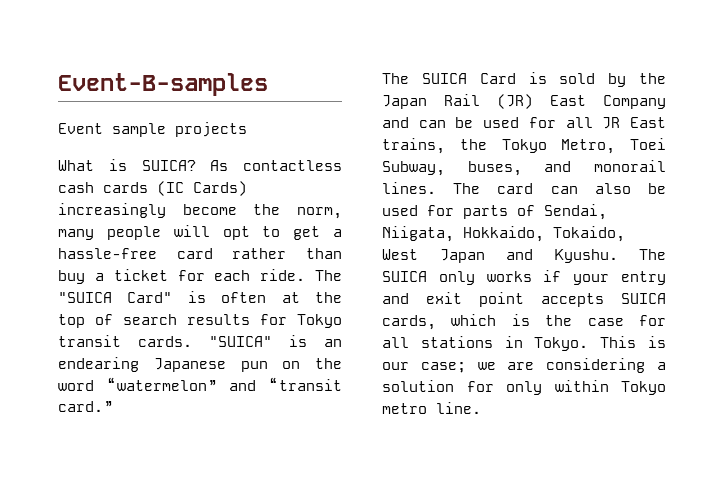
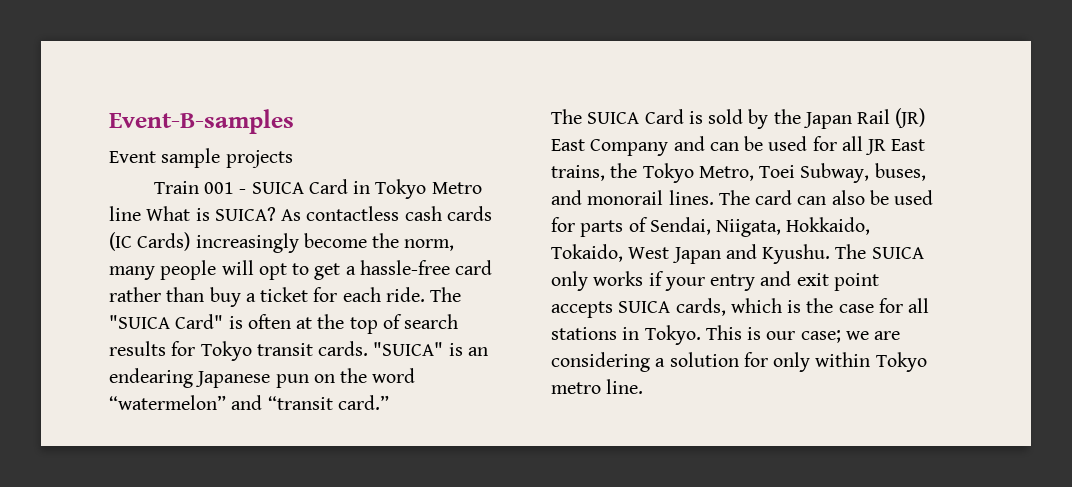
- What is SUICA?
+ Train 001 - SUICA Card in Tokyo Metro line What is SUICA?

